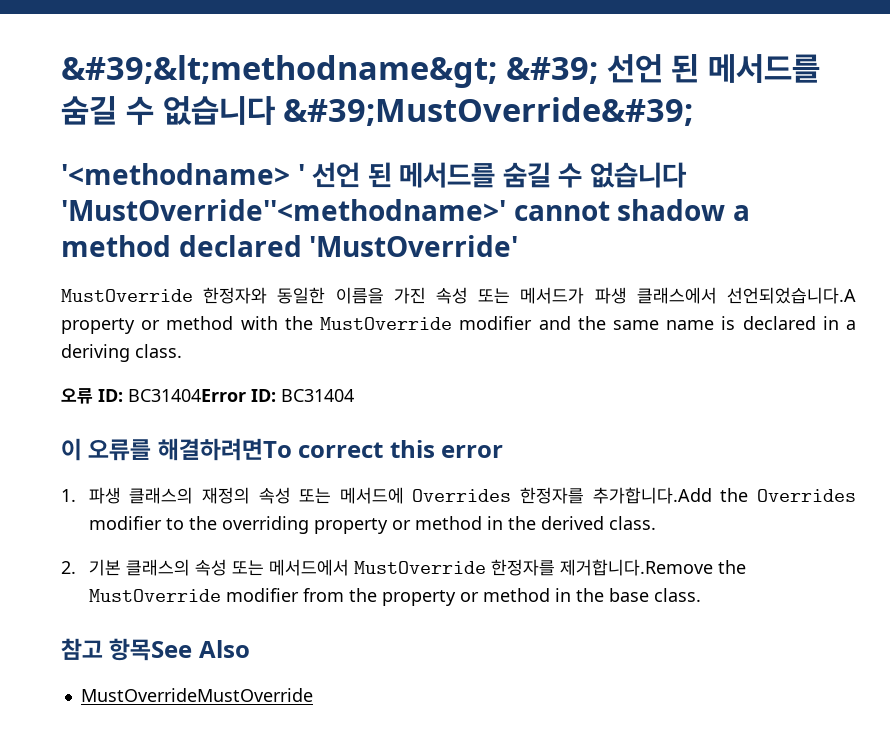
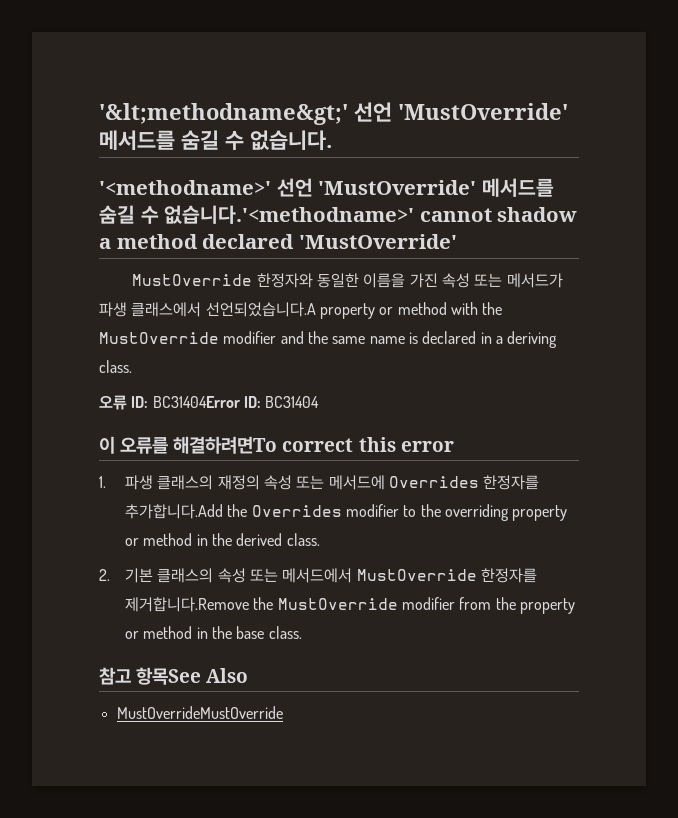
- &#39;&lt;methodname&gt; &#39; 선언 된 메서드를 숨길 수 없습니다 &#39;MustOverride&#39;
- '<methodname> ' 선언 된 메서드를 숨길 수 없습니다 'MustOverride''<methodname>' cannot shadow a method declared 'MustOverride'
+ '&lt;methodname&gt;' 선언 'MustOverride' 메서드를 숨길 수 없습니다.
+ '<methodname>' 선언 'MustOverride' 메서드를 숨길 수 없습니다.'<methodname>' cannot shadow a method declared 'MustOverride'

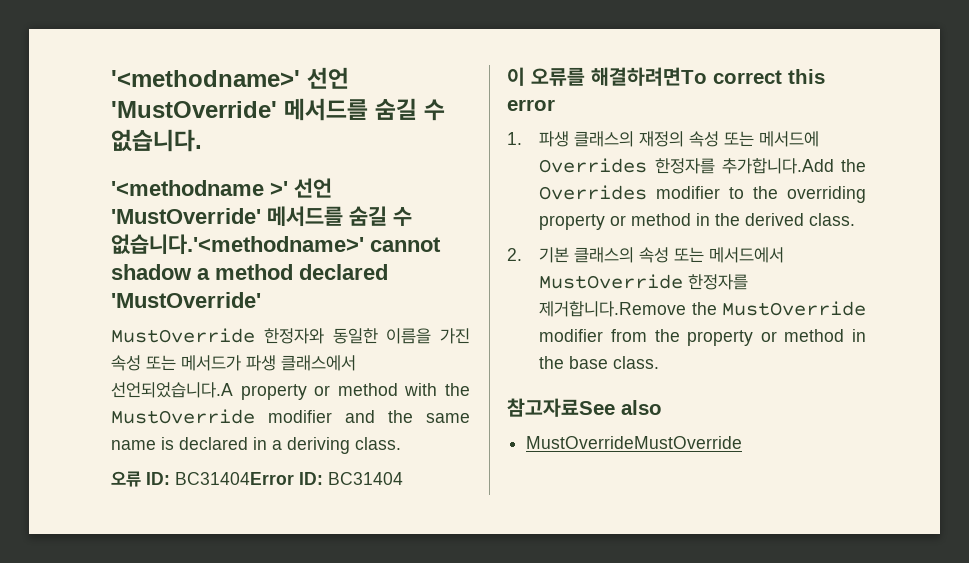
- '&lt;methodname&gt;' 선언 'MustOverride' 메서드를 숨길 수 없습니다.
+ '<methodname>' 선언 'MustOverride' 메서드를 숨길 수 없습니다.
- '<methodname>' 선언 'MustOverride' 메서드를 숨길 수 없습니다.'<methodname>' cannot shadow a method declared 'MustOverride'
+ '<methodname >' 선언 'MustOverride' 메서드를 숨길 수 없습니다.'<methodname>' cannot shadow a method declared 'MustOverride'
- 참고 항목See Also
+ 참고자료See also

